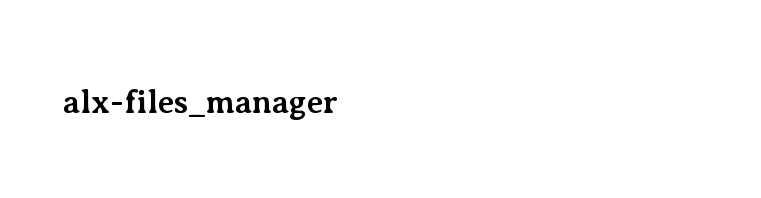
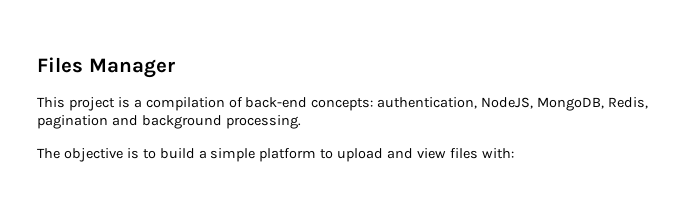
- alx-files_manager
+ Files Manager
+ This project is a compilation of back-end concepts: authentication, NodeJS, MongoDB, Redis, pagination and background processing.
+ The objective is to build a simple platform to upload and view files with:

